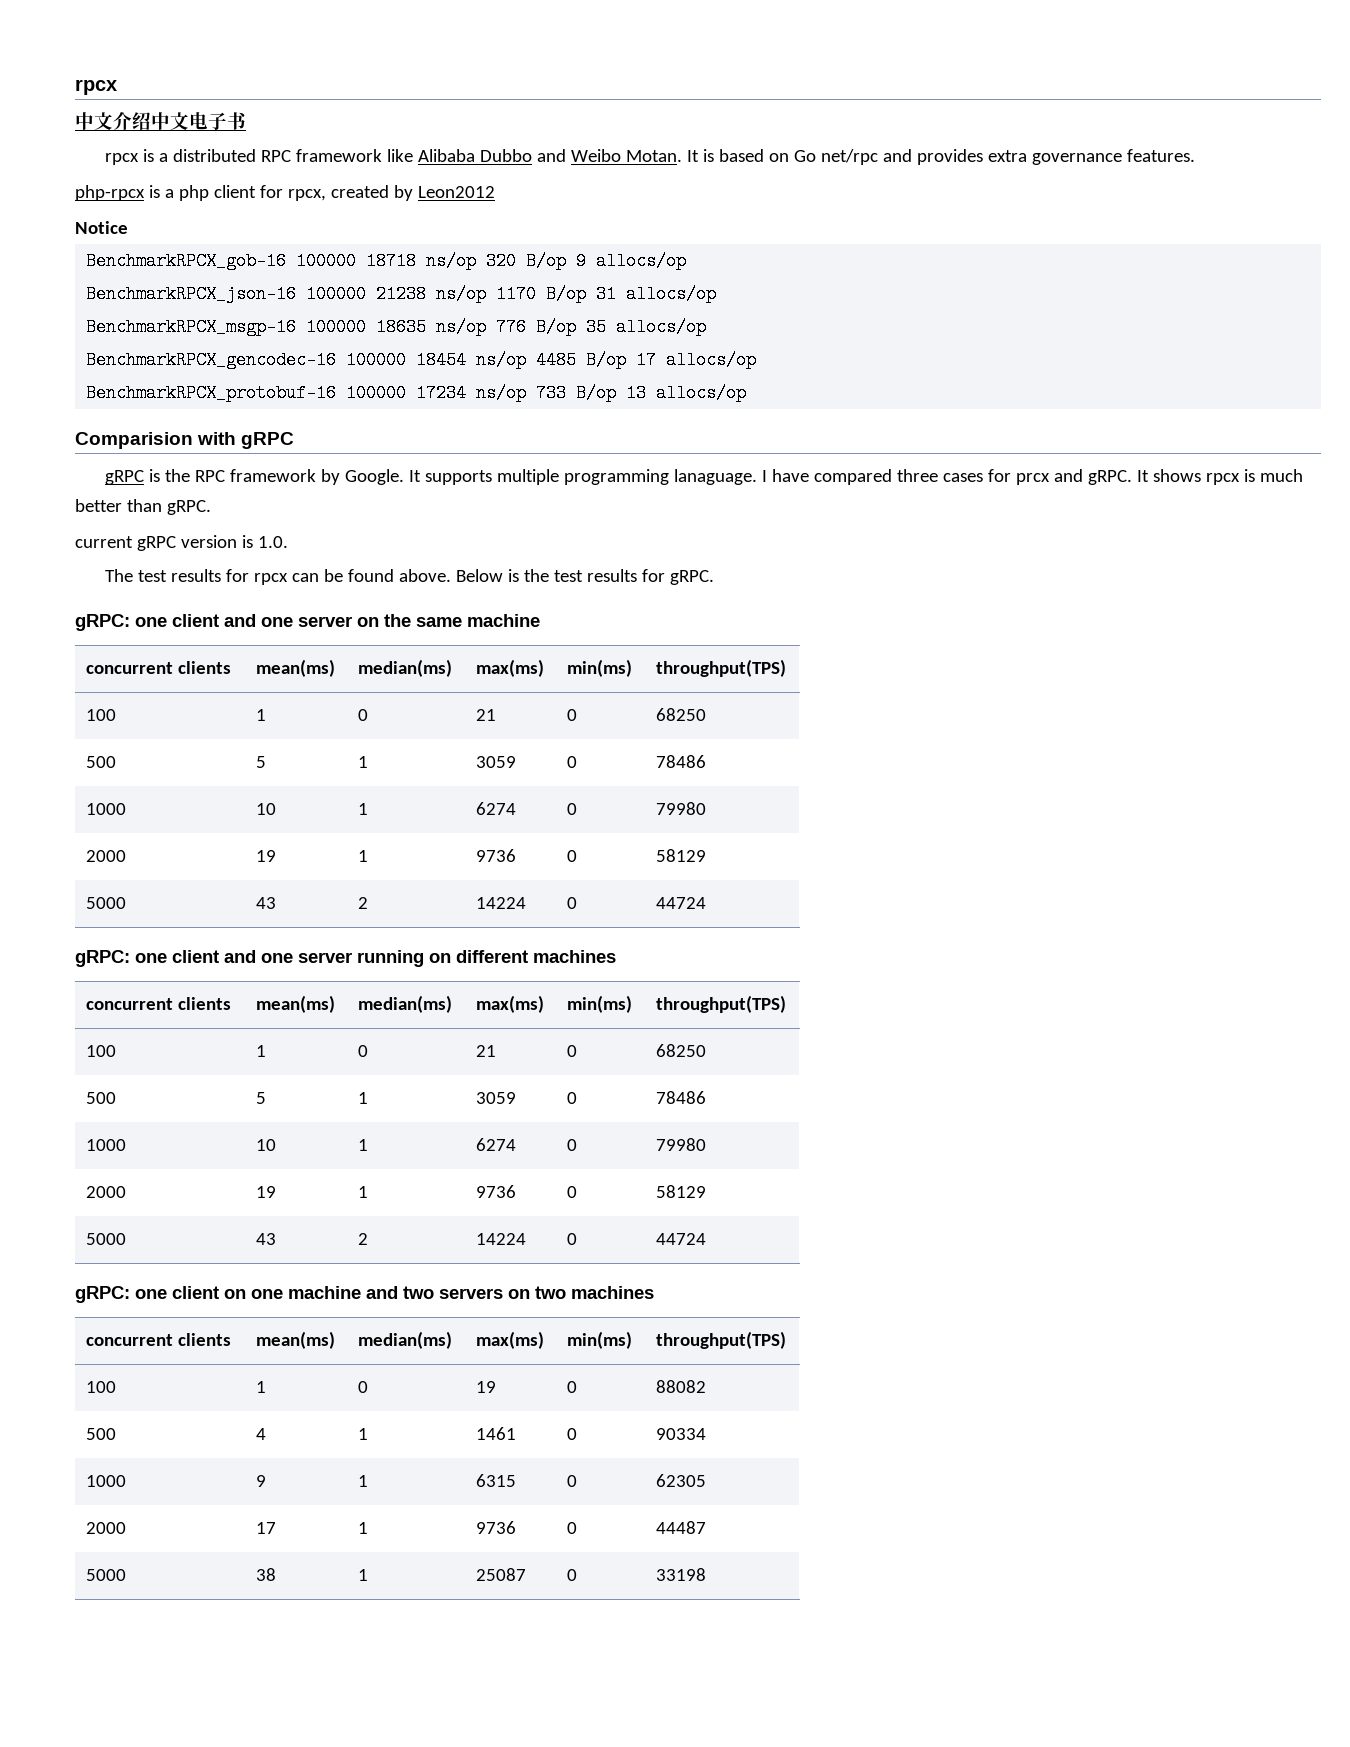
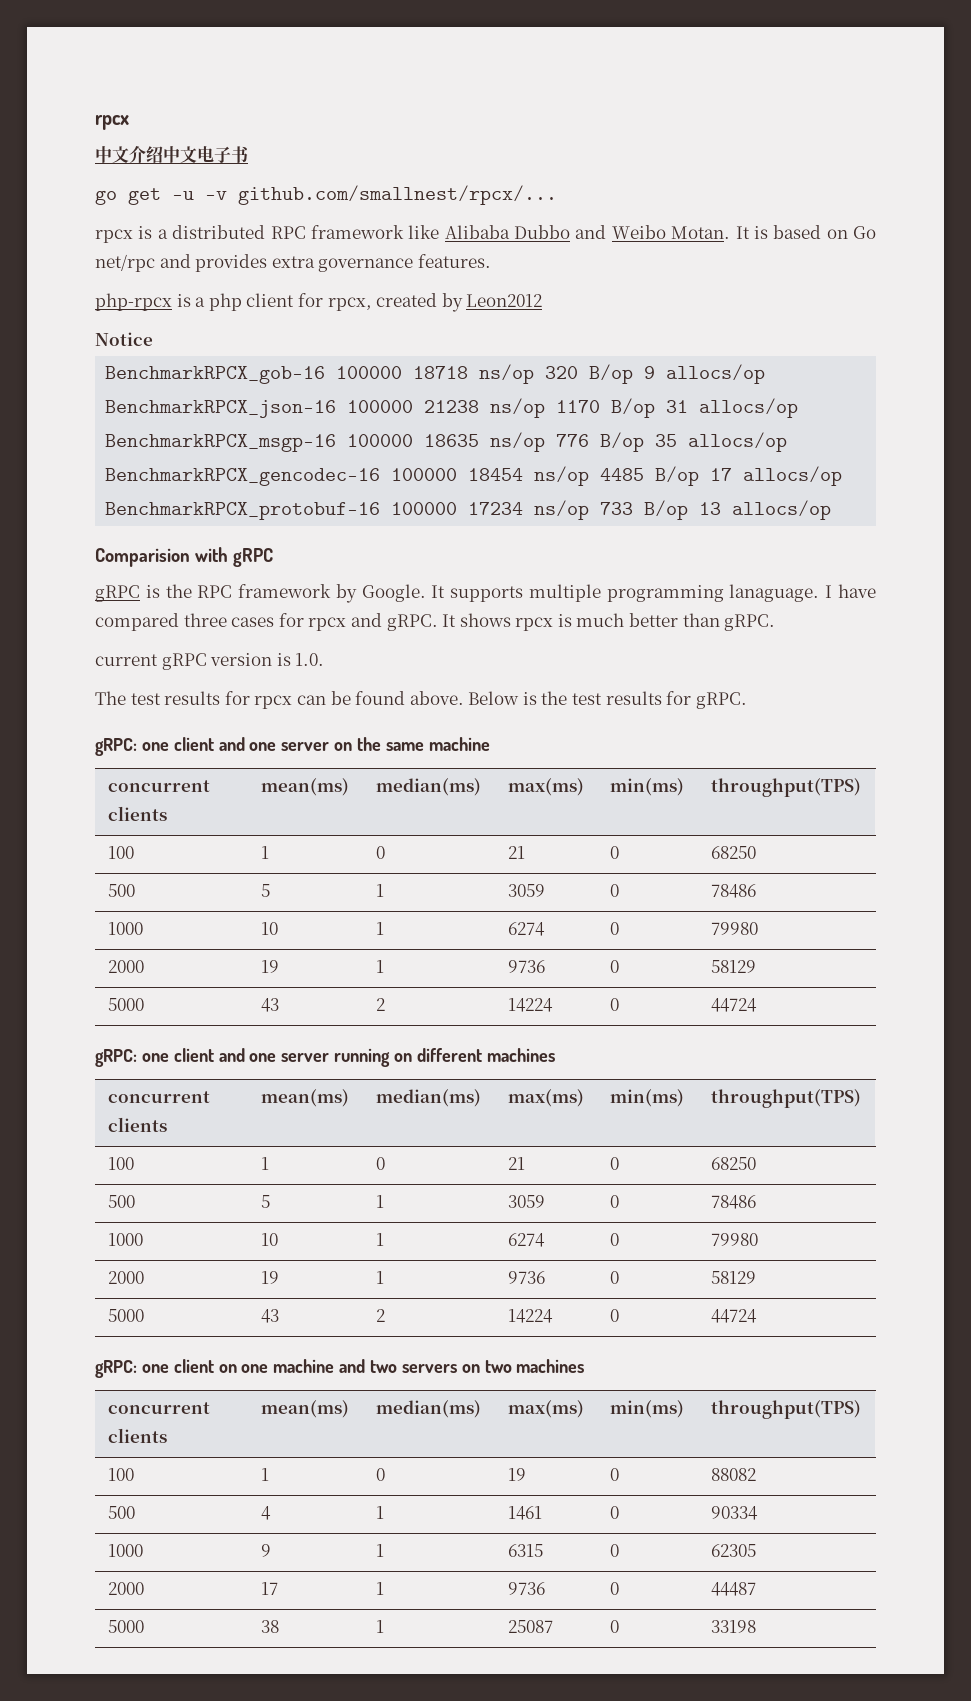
+ go get -u -v github.com/smallnest/rpcx/...
- I have compared three cases for prcx and gRPC.
+ I have compared three cases for rpcx and gRPC.

